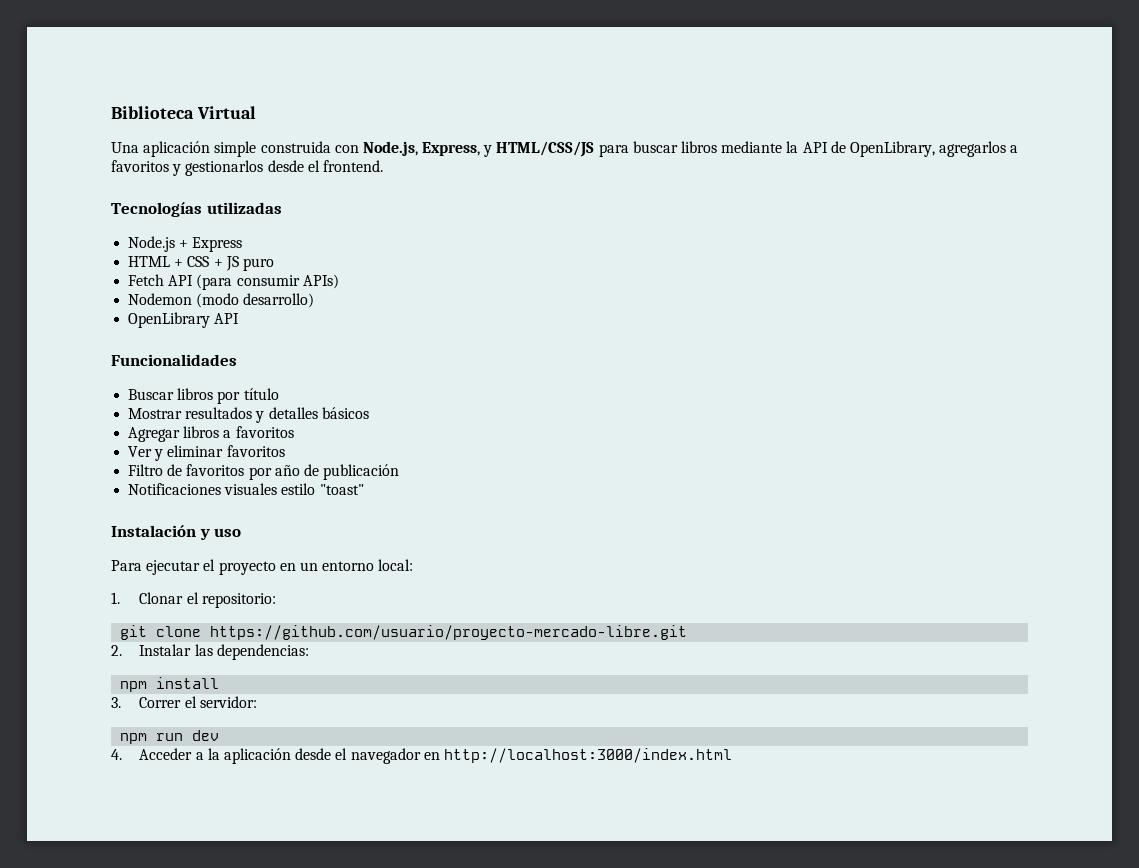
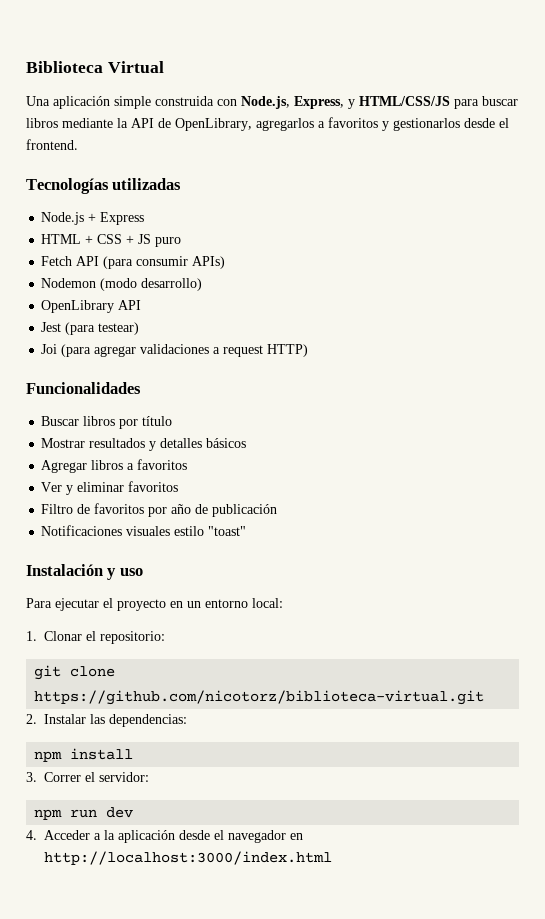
+ Jest (para testear)
+ Joi (para agregar validaciones a request HTTP)
- git clone https://github.com/usuario/proyecto-mercado-libre.git
+ git clone https://github.com/nicotorz/biblioteca-virtual.git

